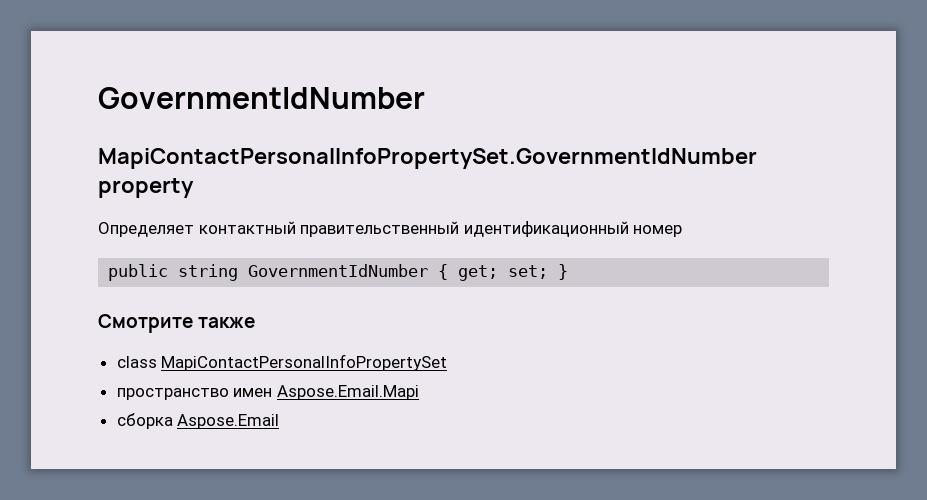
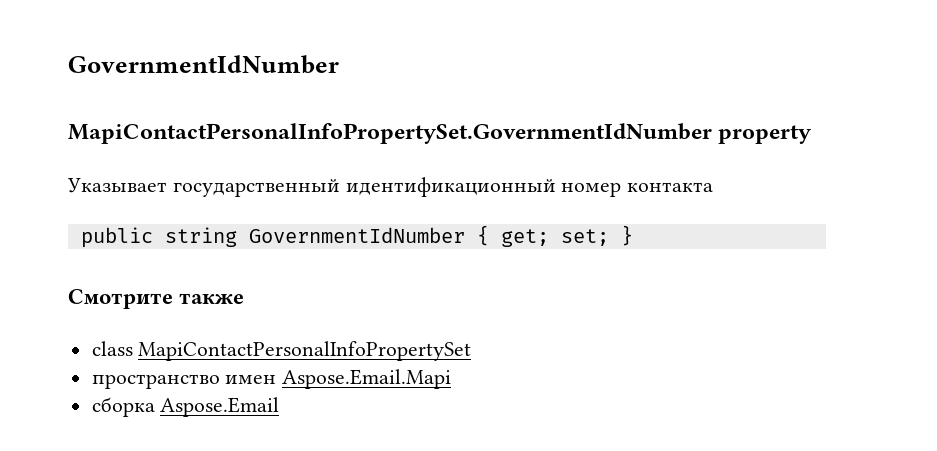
- Определяет контактный правительственный идентификационный номер
+ Указывает государственный идентификационный номер контакта

